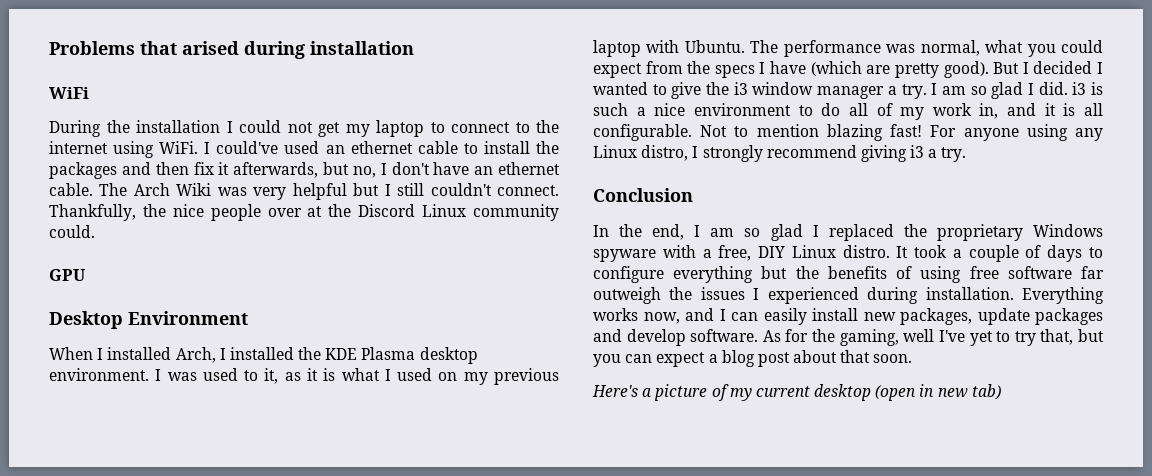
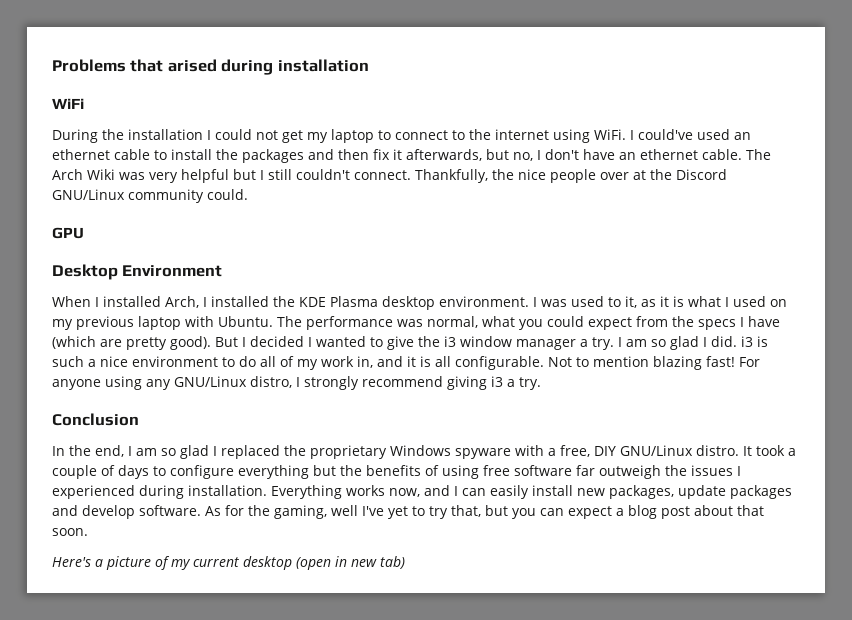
- Thankfully, the nice people over at the Discord Linux community could.
+ Thankfully, the nice people over at the Discord GNU/Linux community could.
- For anyone using any Linux distro, I strongly recommend giving i3 a try.
+ For anyone using any GNU/Linux distro, I strongly recommend giving i3 a try.
- In the end, I am so glad I replaced the proprietary Windows spyware with a free, DIY Linux distro.
+ In the end, I am so glad I replaced the proprietary Windows spyware with a free, DIY GNU/Linux distro.

